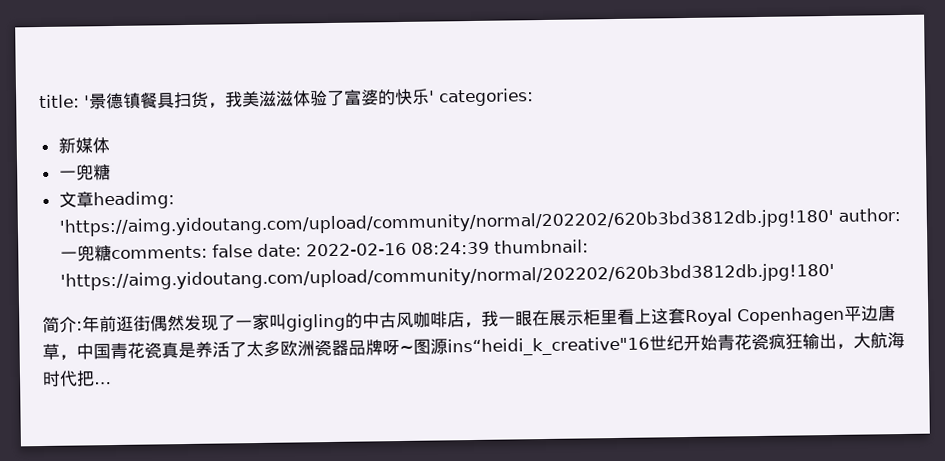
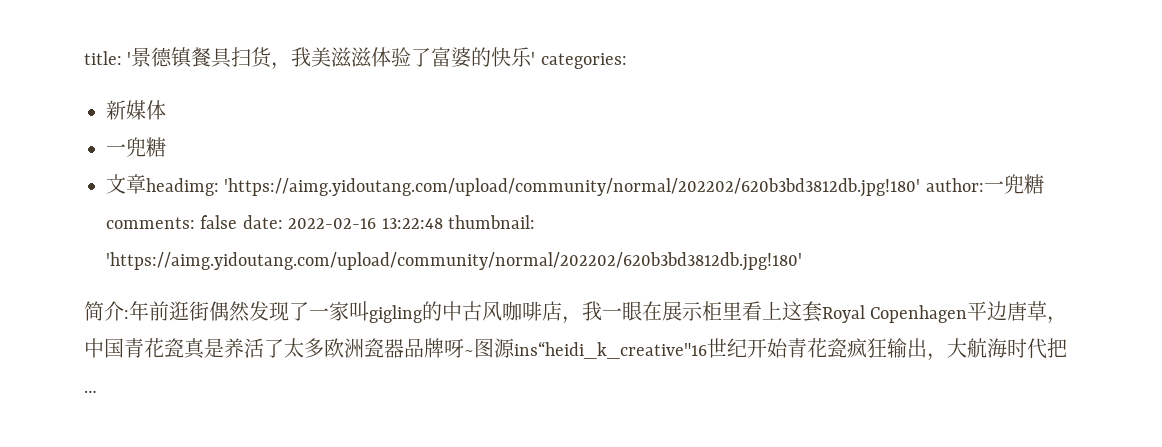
- 文章headimg: 'https://aimg.yidoutang.com/upload/community/normal/202202/620b3bd3812db.jpg!180' author:一兜糖comments: false date: 2022-02-16 08:24:39 thumbnail: 'https://aimg.yidoutang.com/upload/community/normal/202202/620b3bd3812db.jpg!180'
+ 文章headimg: 'https://aimg.yidoutang.com/upload/community/normal/202202/620b3bd3812db.jpg!180' author:一兜糖comments: false date: 2022-02-16 13:22:48 thumbnail: 'https://aimg.yidoutang.com/upload/community/normal/202202/620b3bd3812db.jpg!180'

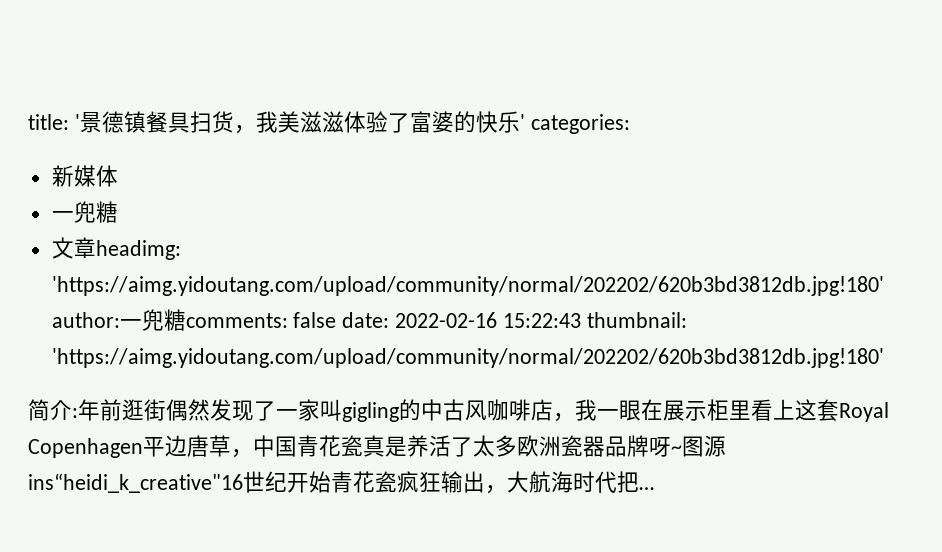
- 文章headimg: 'https://aimg.yidoutang.com/upload/community/normal/202202/620b3bd3812db.jpg!180' author:一兜糖comments: false date: 2022-02-16 13:22:48 thumbnail: 'https://aimg.yidoutang.com/upload/community/normal/202202/620b3bd3812db.jpg!180'
+ 文章headimg: 'https://aimg.yidoutang.com/upload/community/normal/202202/620b3bd3812db.jpg!180' author:一兜糖comments: false date: 2022-02-16 15:22:43 thumbnail: 'https://aimg.yidoutang.com/upload/community/normal/202202/620b3bd3812db.jpg!180'

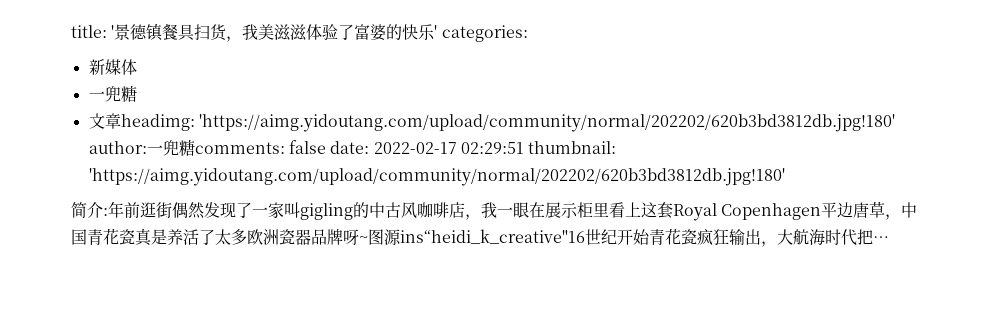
- 文章headimg: 'https://aimg.yidoutang.com/upload/community/normal/202202/620b3bd3812db.jpg!180' author:一兜糖comments: false date: 2022-02-16 15:22:43 thumbnail: 'https://aimg.yidoutang.com/upload/community/normal/202202/620b3bd3812db.jpg!180'
+ 文章headimg: 'https://aimg.yidoutang.com/upload/community/normal/202202/620b3bd3812db.jpg!180' author:一兜糖comments: false date: 2022-02-17 02:29:51 thumbnail: 'https://aimg.yidoutang.com/upload/community/normal/202202/620b3bd3812db.jpg!180'

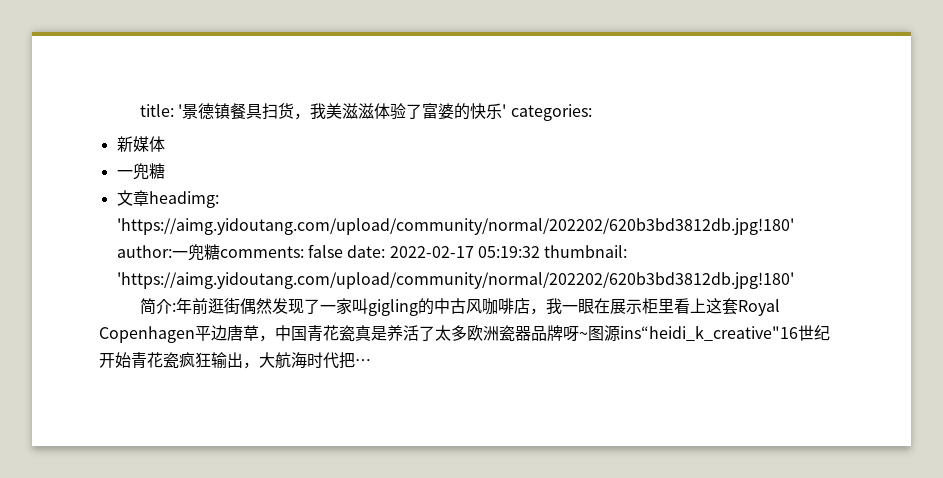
- 文章headimg: 'https://aimg.yidoutang.com/upload/community/normal/202202/620b3bd3812db.jpg!180' author:一兜糖comments: false date: 2022-02-17 02:29:51 thumbnail: 'https://aimg.yidoutang.com/upload/community/normal/202202/620b3bd3812db.jpg!180'
+ 文章headimg: 'https://aimg.yidoutang.com/upload/community/normal/202202/620b3bd3812db.jpg!180' author:一兜糖comments: false date: 2022-02-17 05:19:32 thumbnail: 'https://aimg.yidoutang.com/upload/community/normal/202202/620b3bd3812db.jpg!180'

